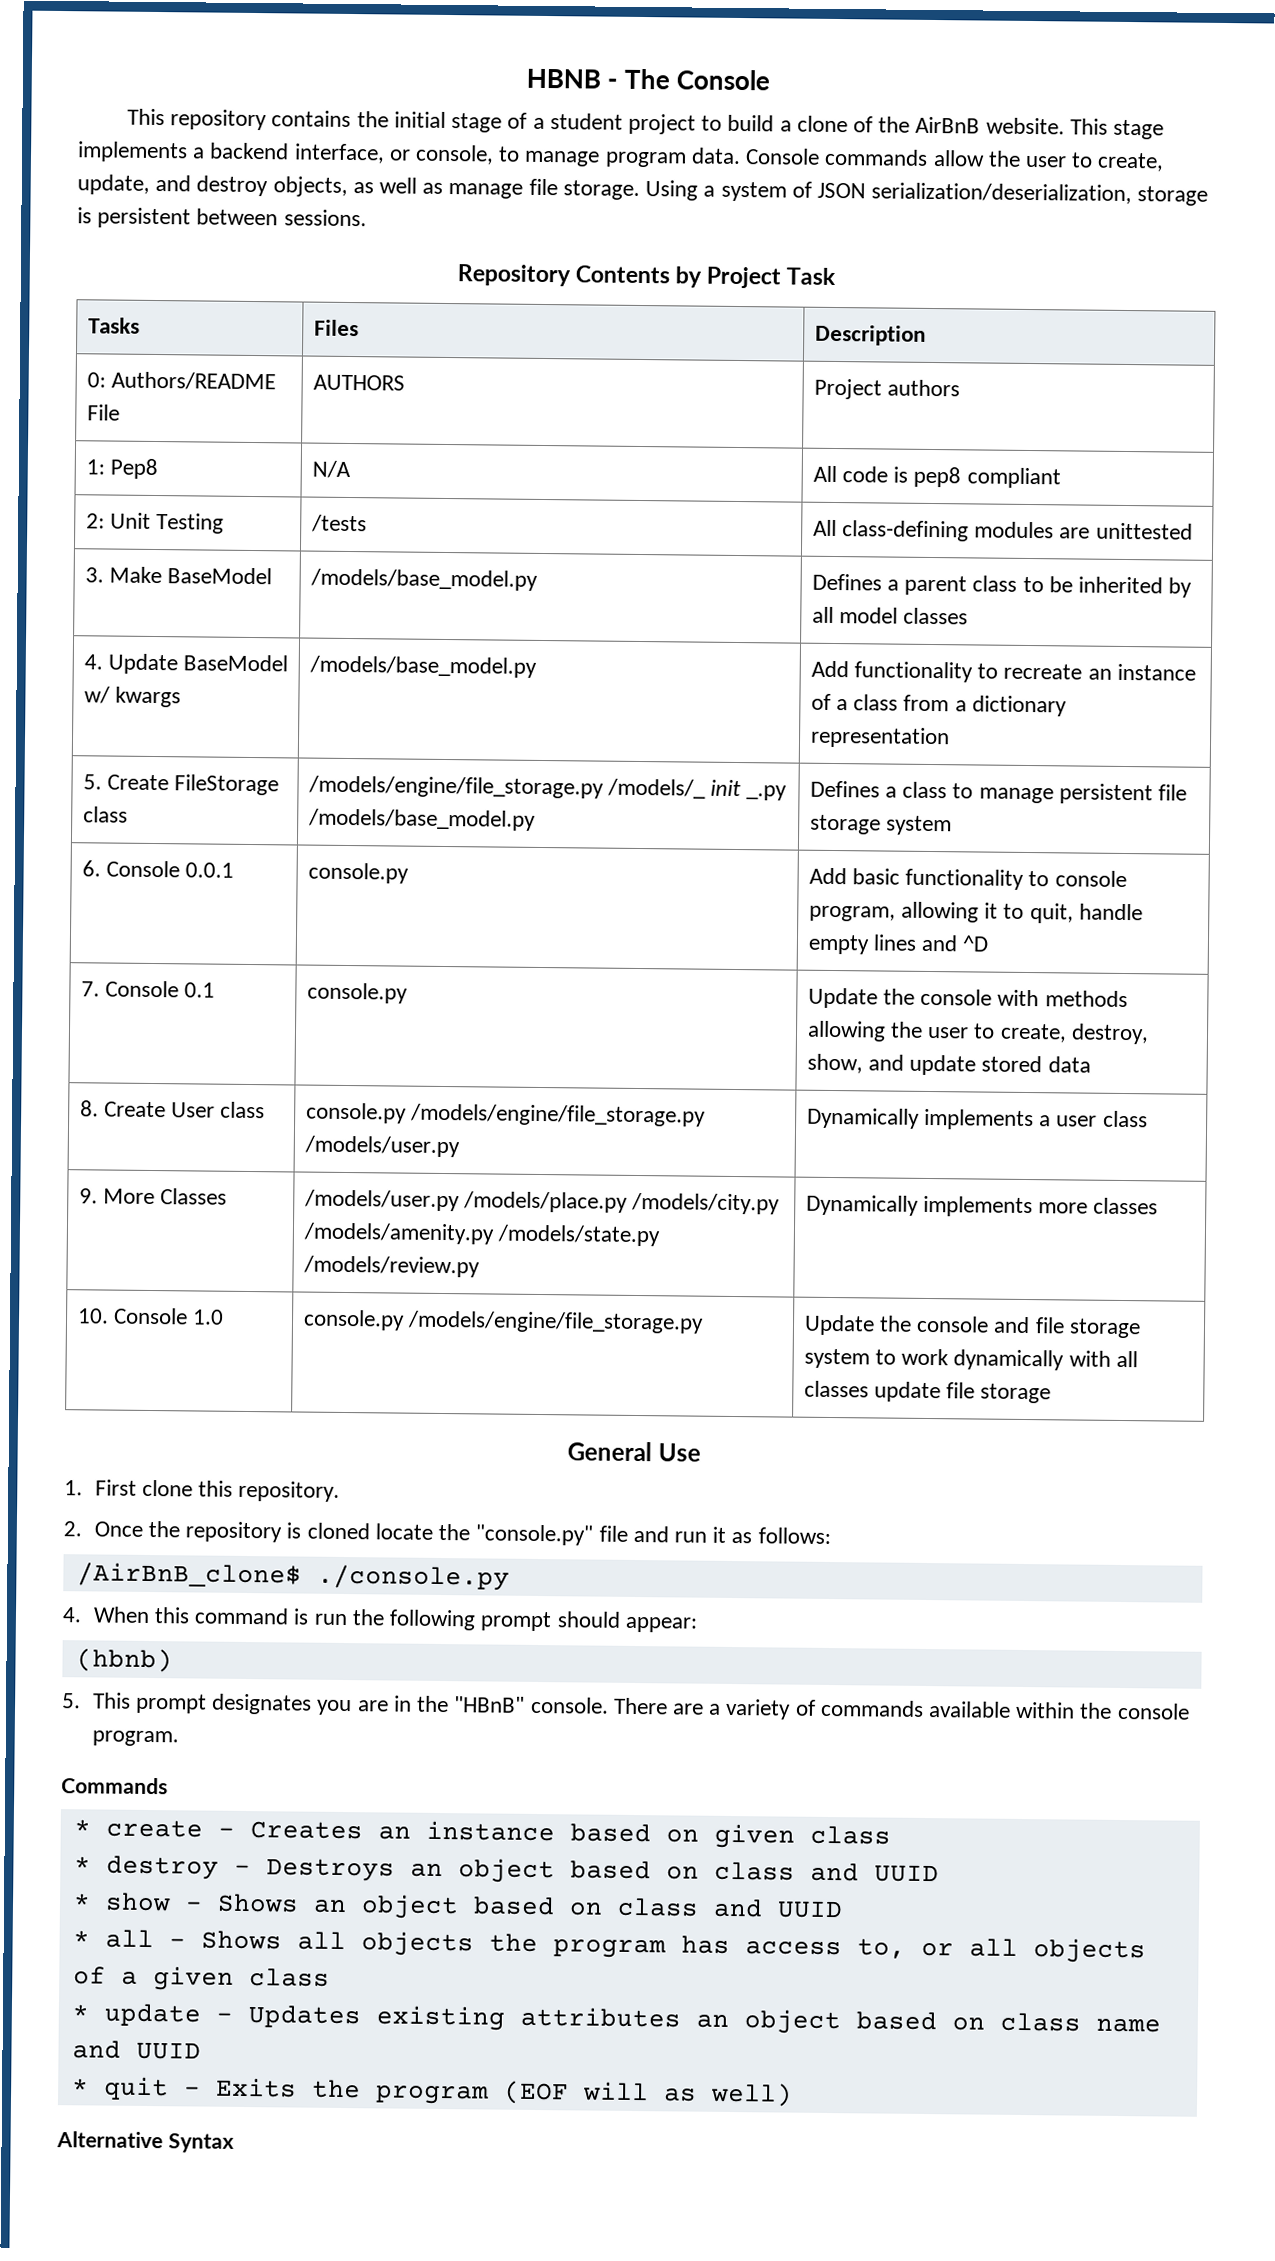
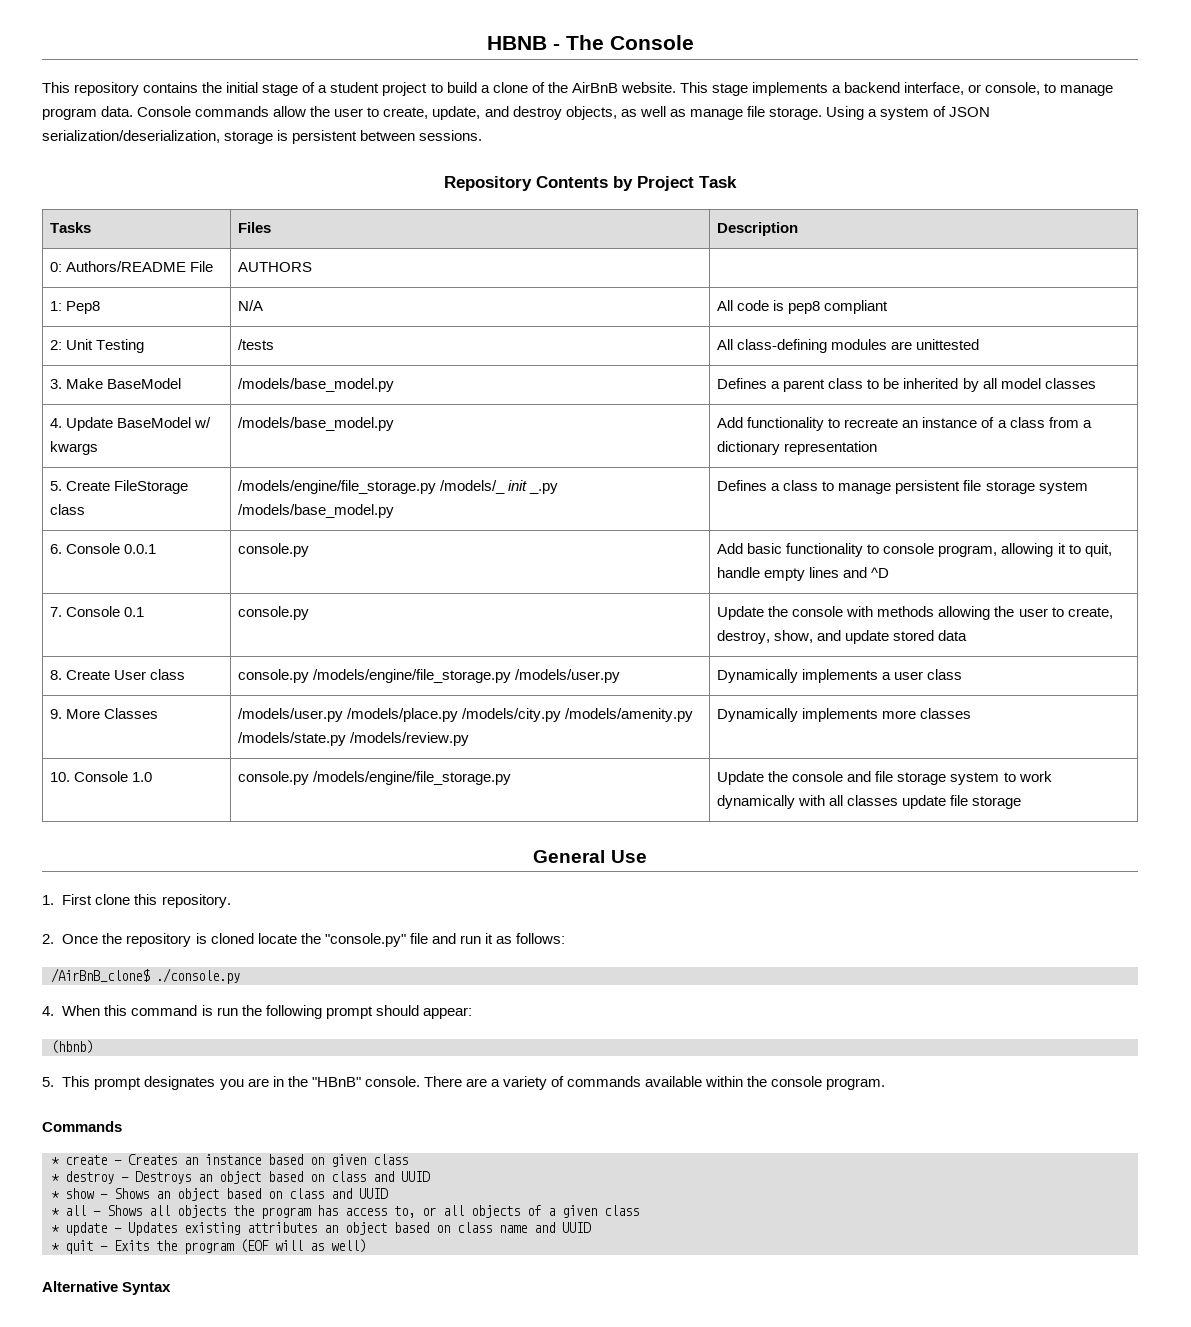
- 0: Authors/README File | AUTHORS | Project authors
+ 0: Authors/README File | AUTHORS |

